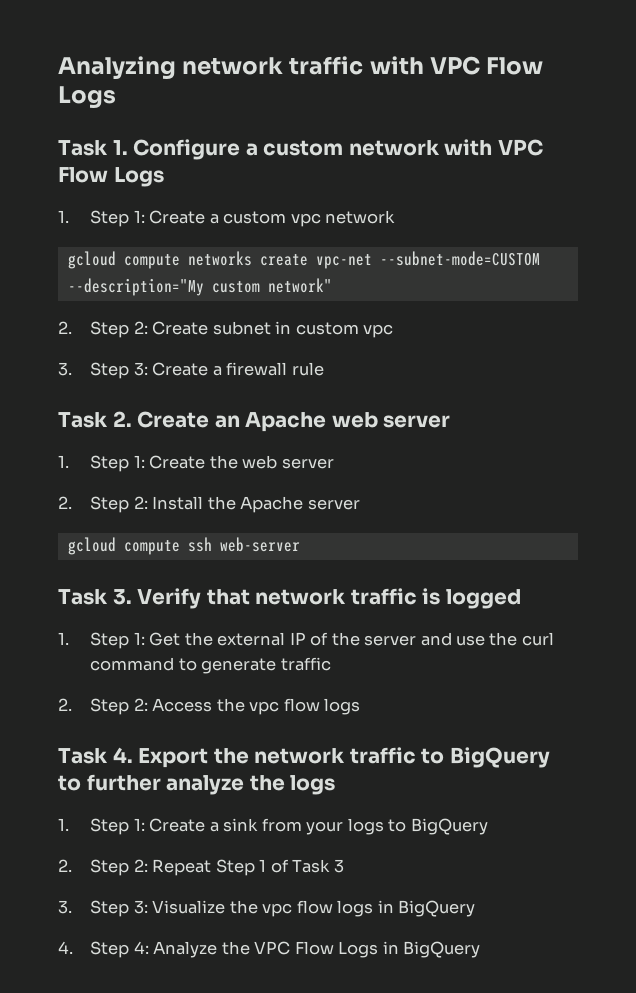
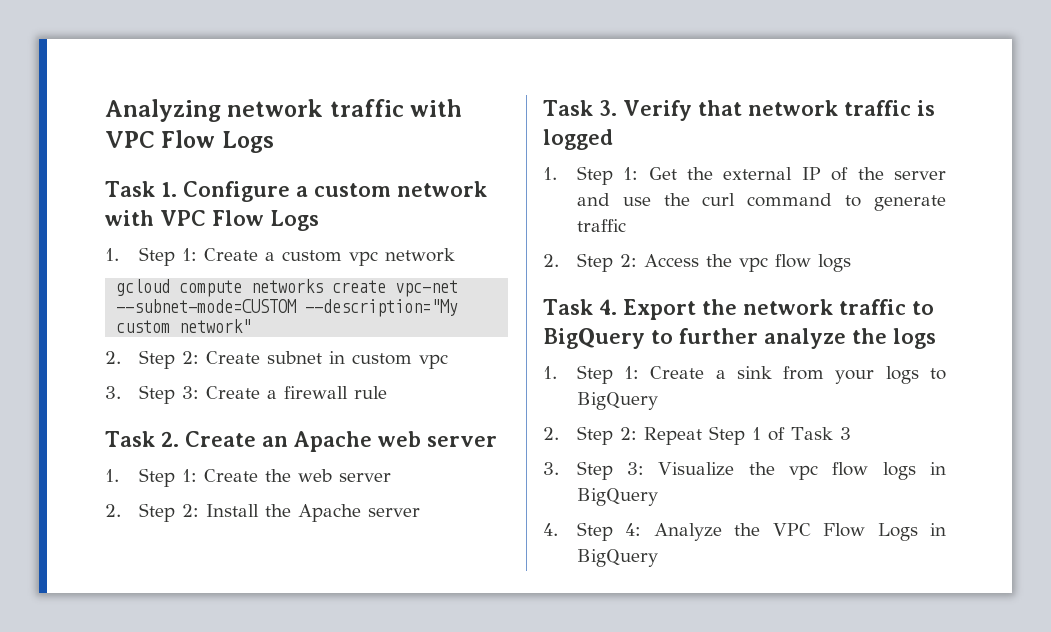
- gcloud compute ssh web-server

